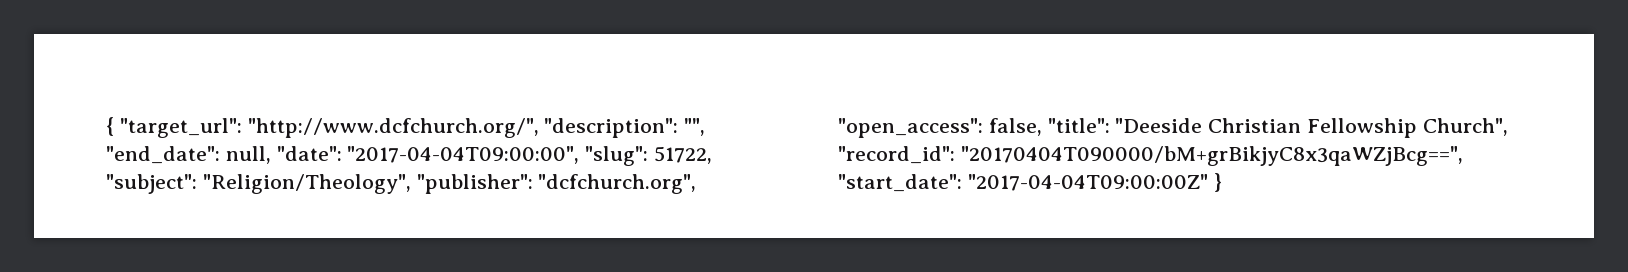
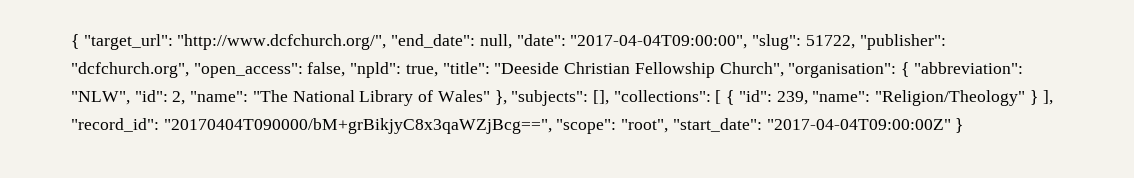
- { "target_url": "http://www.dcfchurch.org/", "description": "", "end_date": null, "date": "2017-04-04T09:00:00", "slug": 51722, "subject": "Religion/Theology", "publisher": "dcfchurch.org", "open_access": false, "title": "Deeside Christian Fellowship Church", "record_id": "20170404T090000/bM+grBikjyC8x3qaWZjBcg==", "start_date": "2017-04-04T09:00:00Z" }
+ { "target_url": "http://www.dcfchurch.org/", "end_date": null, "date": "2017-04-04T09:00:00", "slug": 51722, "publisher": "dcfchurch.org", "open_access": false, "npld": true, "title": "Deeside Christian Fellowship Church", "organisation": { "abbreviation": "NLW", "id": 2, "name": "The National Library of Wales" }, "subjects": [], "collections": [ { "id": 239, "name": "Religion/Theology" } ], "record_id": "20170404T090000/bM+grBikjyC8x3qaWZjBcg==", "scope": "root", "start_date": "2017-04-04T09:00:00Z" }

